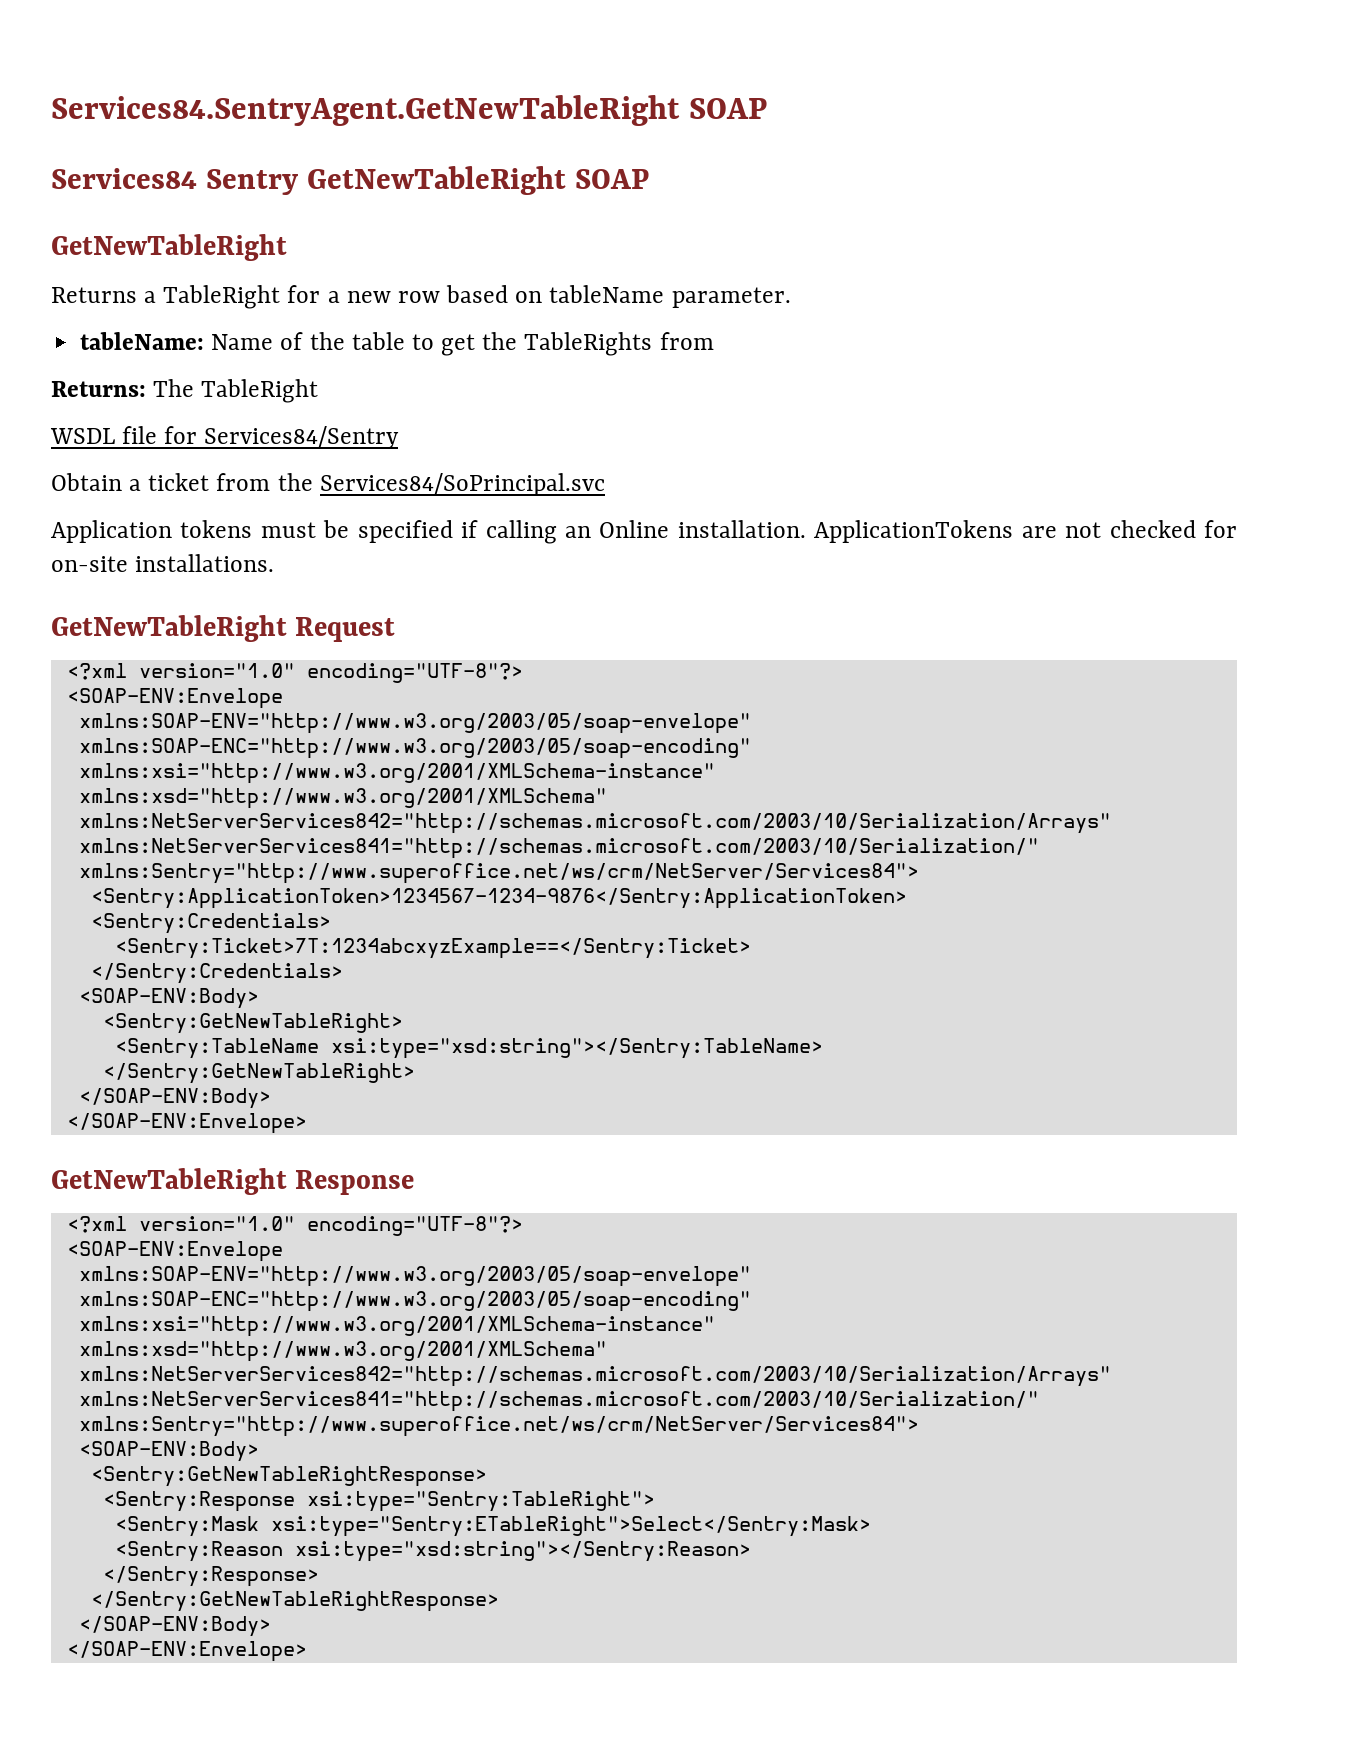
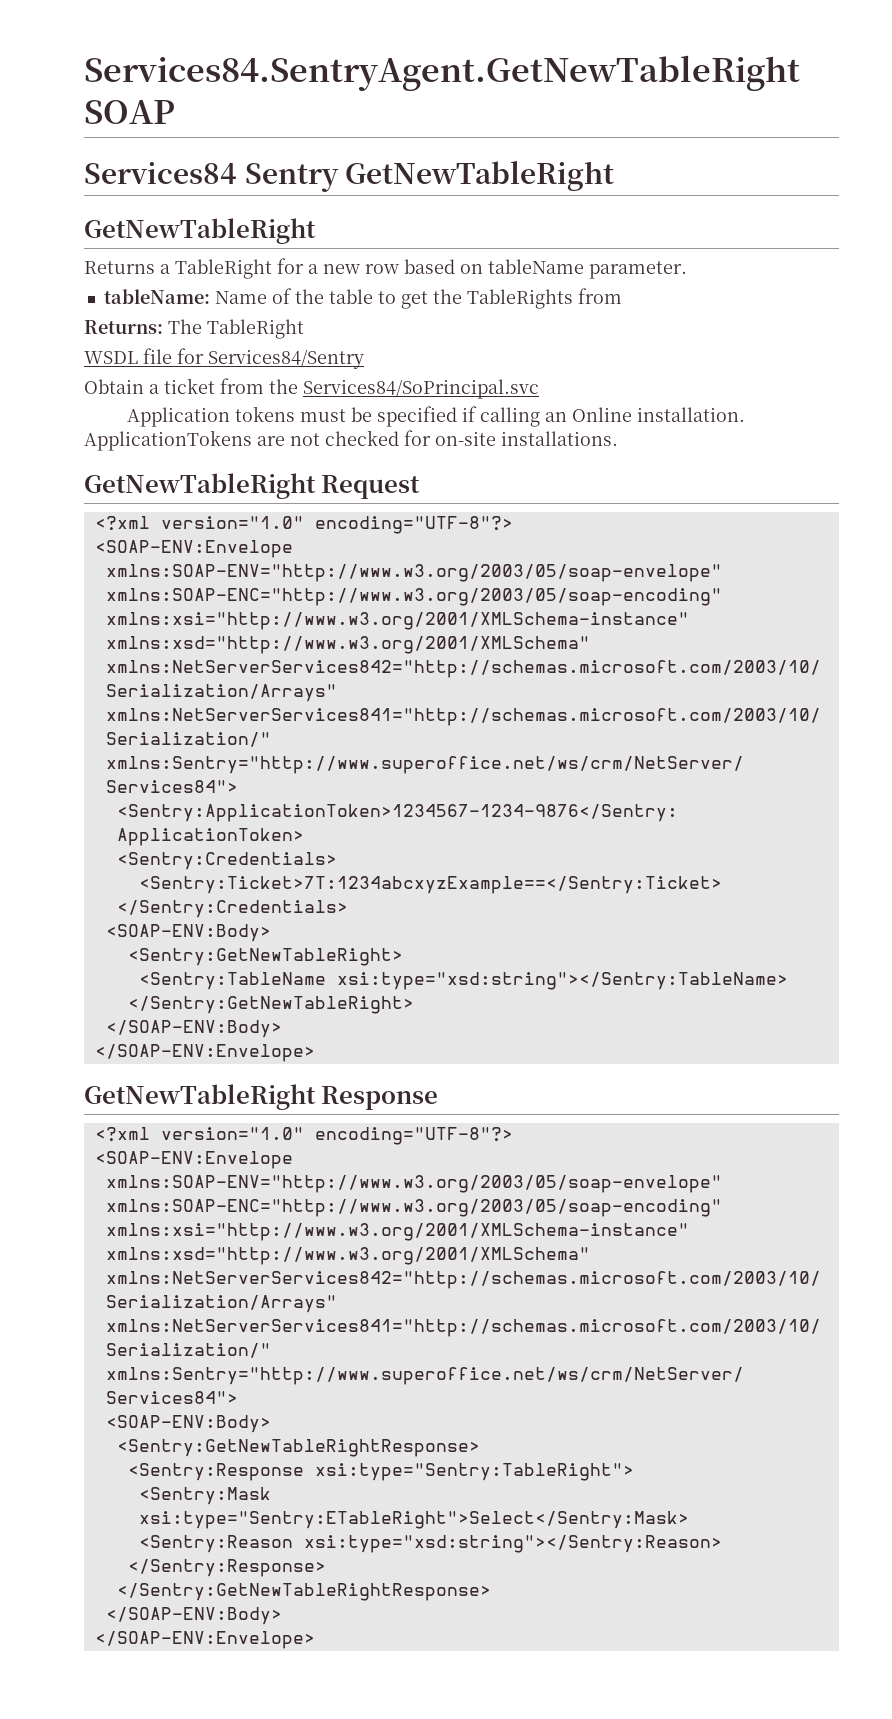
- Services84 Sentry GetNewTableRight SOAP
+ Services84 Sentry GetNewTableRight

